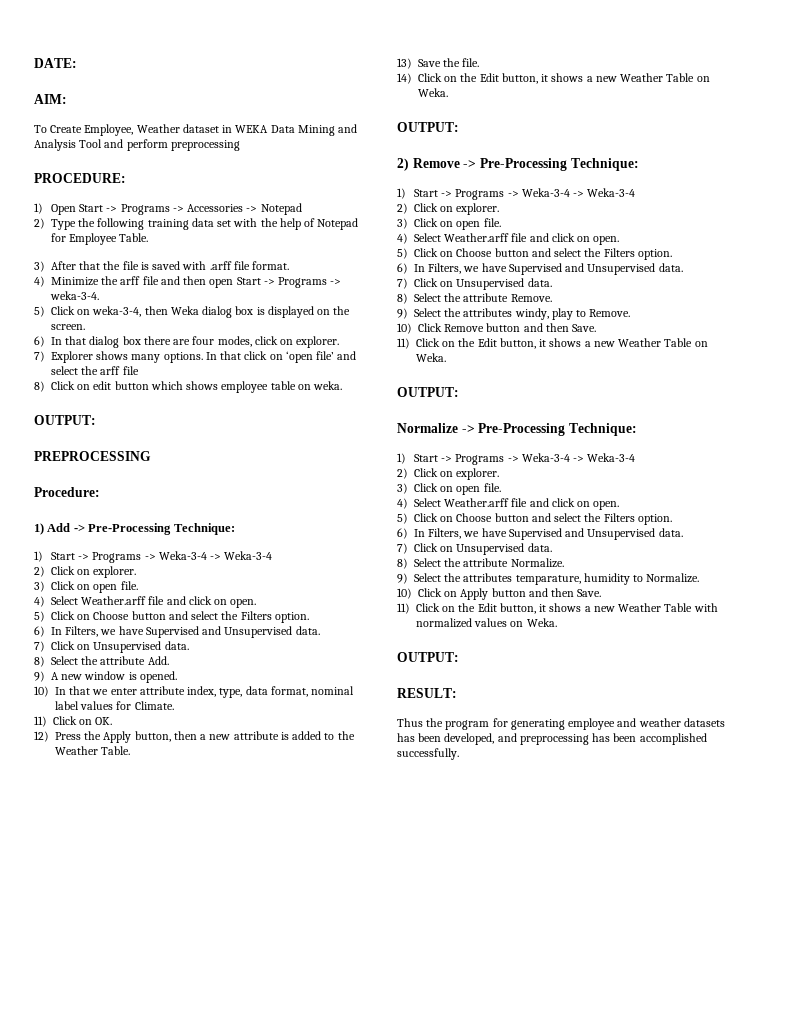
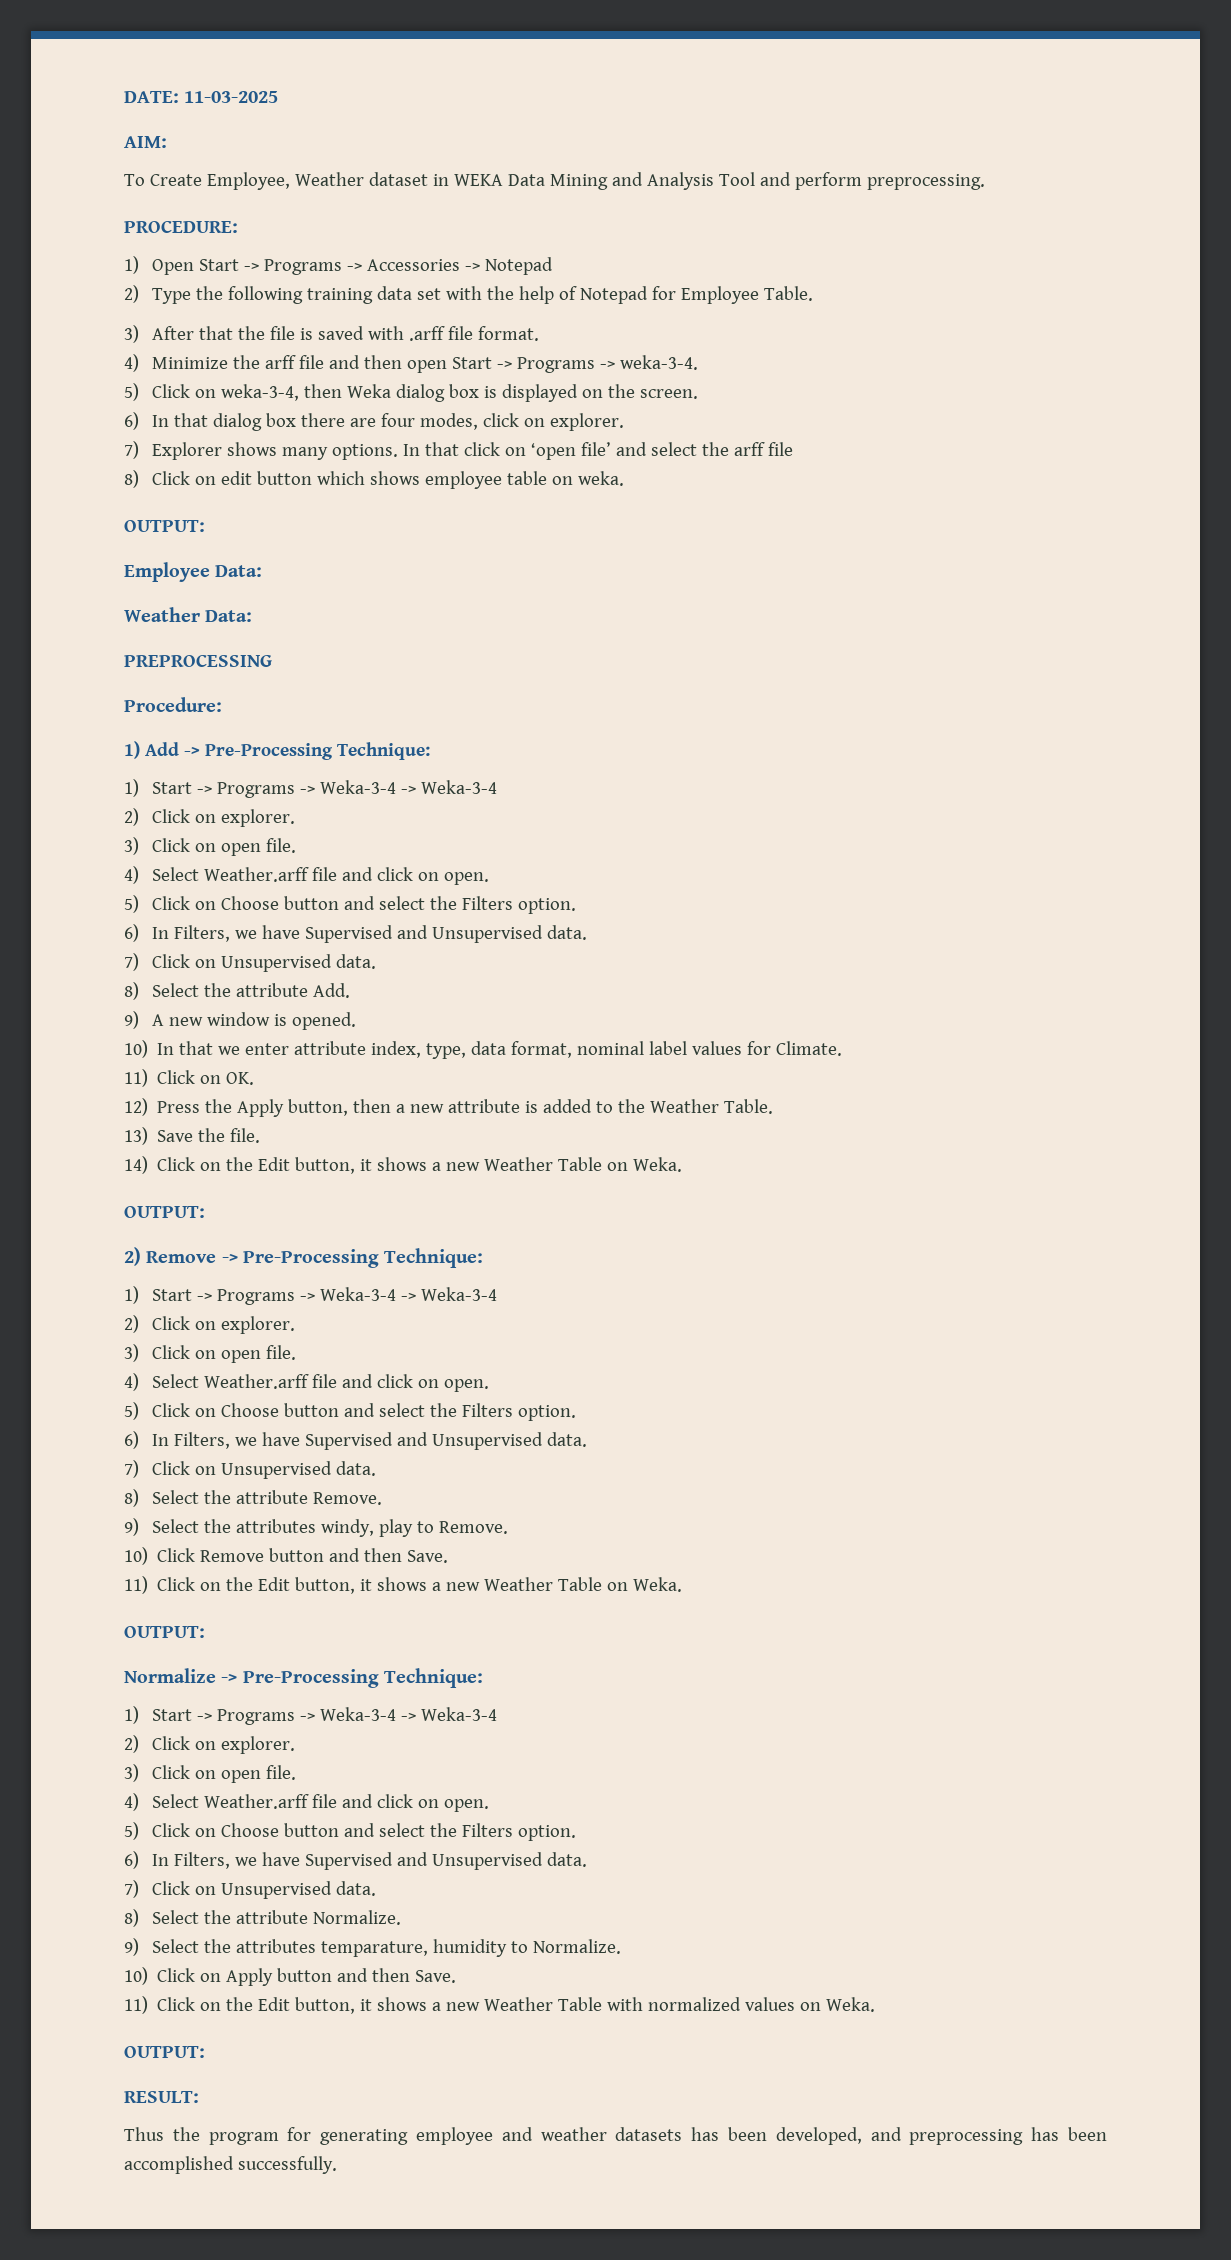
- DATE:
+ DATE: 11-03-2025
- To Create Employee, Weather dataset in WEKA Data Mining and Analysis Tool and perform preprocessing
+ To Create Employee, Weather dataset in WEKA Data Mining and Analysis Tool and perform preprocessing.
+ Employee Data:
+ Weather Data:

